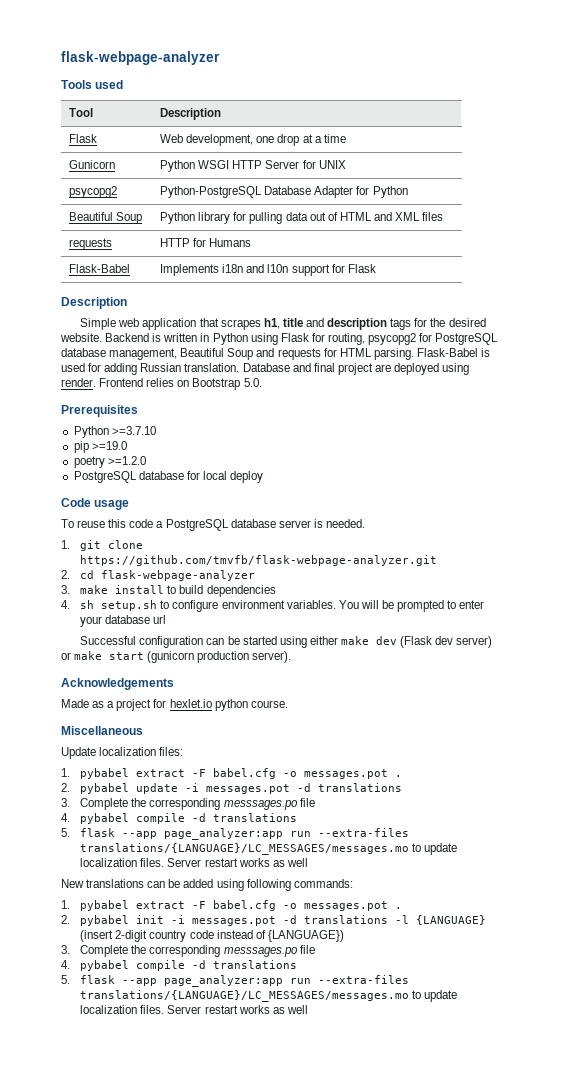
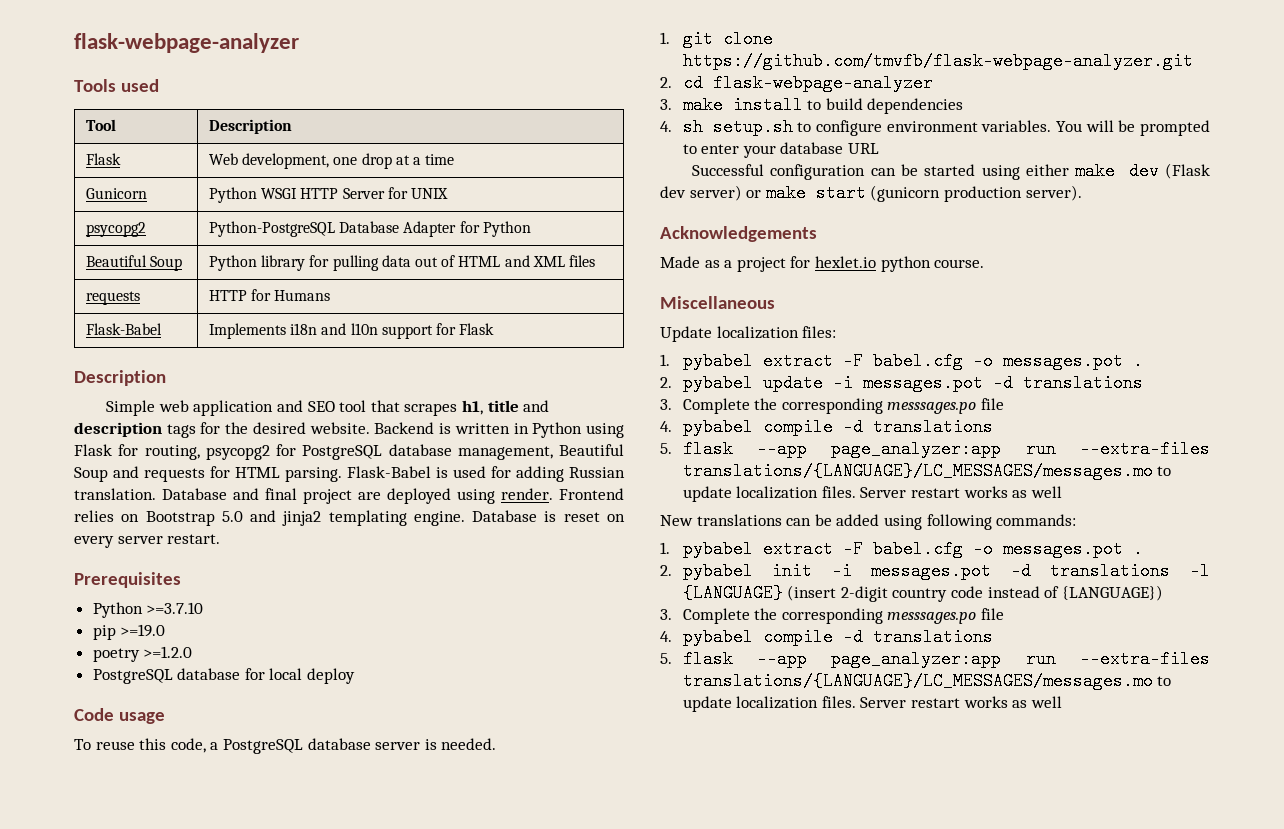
- Simple web application that scrapes h1, title and description tags for the desired website.
+ Simple web application and SEO tool that scrapes h1, title and description tags for the desired website.
- Frontend relies on Bootstrap 5.0.
+ Frontend relies on Bootstrap 5.0 and jinja2 templating engine. Database is reset on every server restart.
- To reuse this code a PostgreSQL database server is needed.
+ To reuse this code, a PostgreSQL database server is needed.
- You will be prompted to enter your database url
+ You will be prompted to enter your database URL

